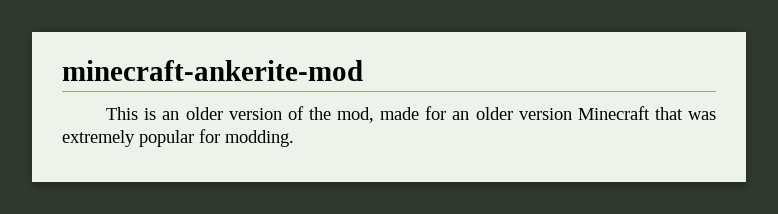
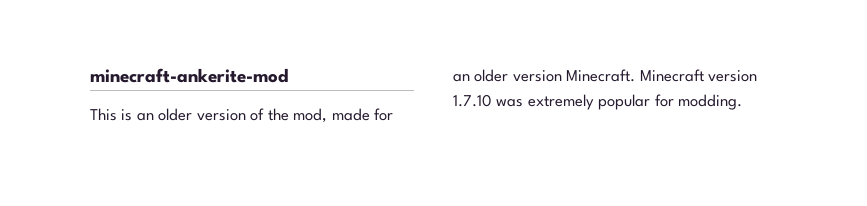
- This is an older version of the mod, made for an older version Minecraft that was extremely popular for modding.
+ This is an older version of the mod, made for an older version Minecraft. Minecraft version 1.7.10 was extremely popular for modding.

